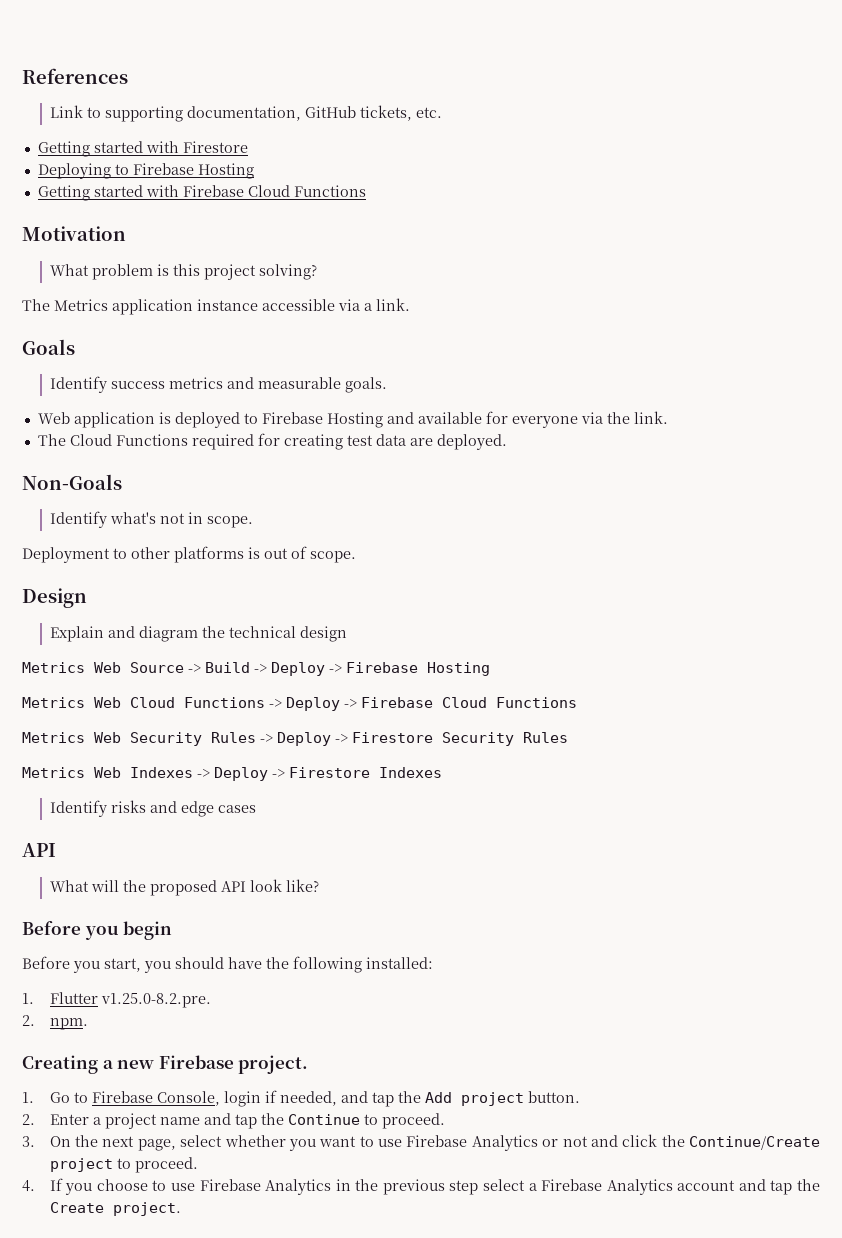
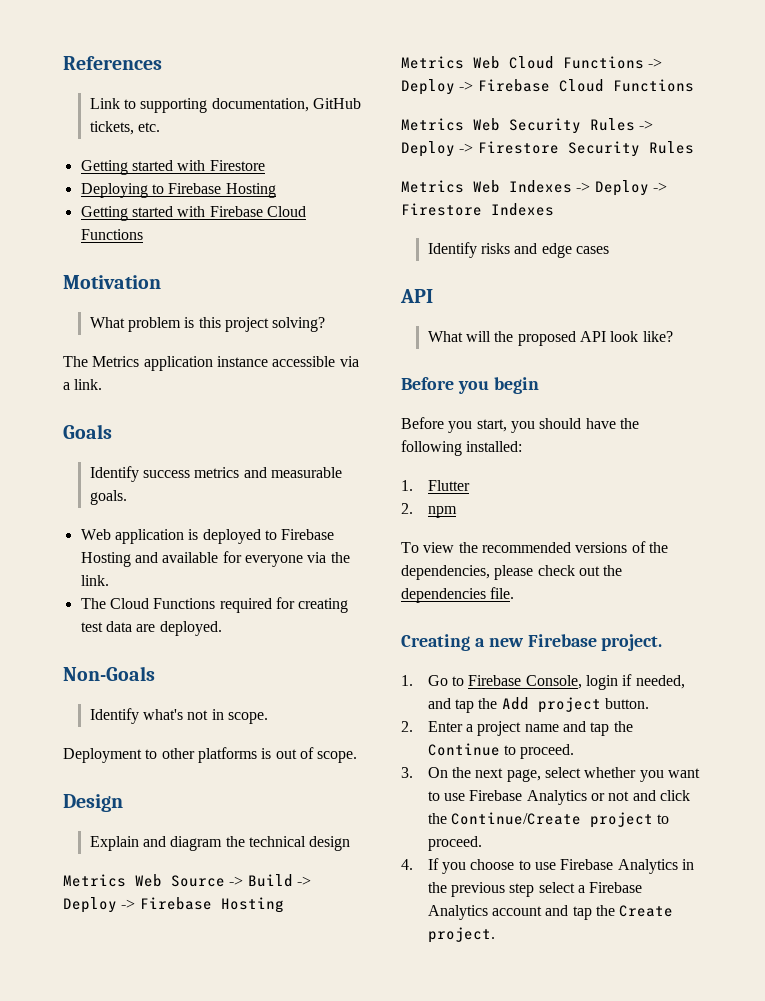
- 1. Flutter v1.25.0-8.2.pre.
- 2. npm.
+ 1. Flutter
+ 2. npm
+ To view the recommended versions of the dependencies, please check out the dependencies file.

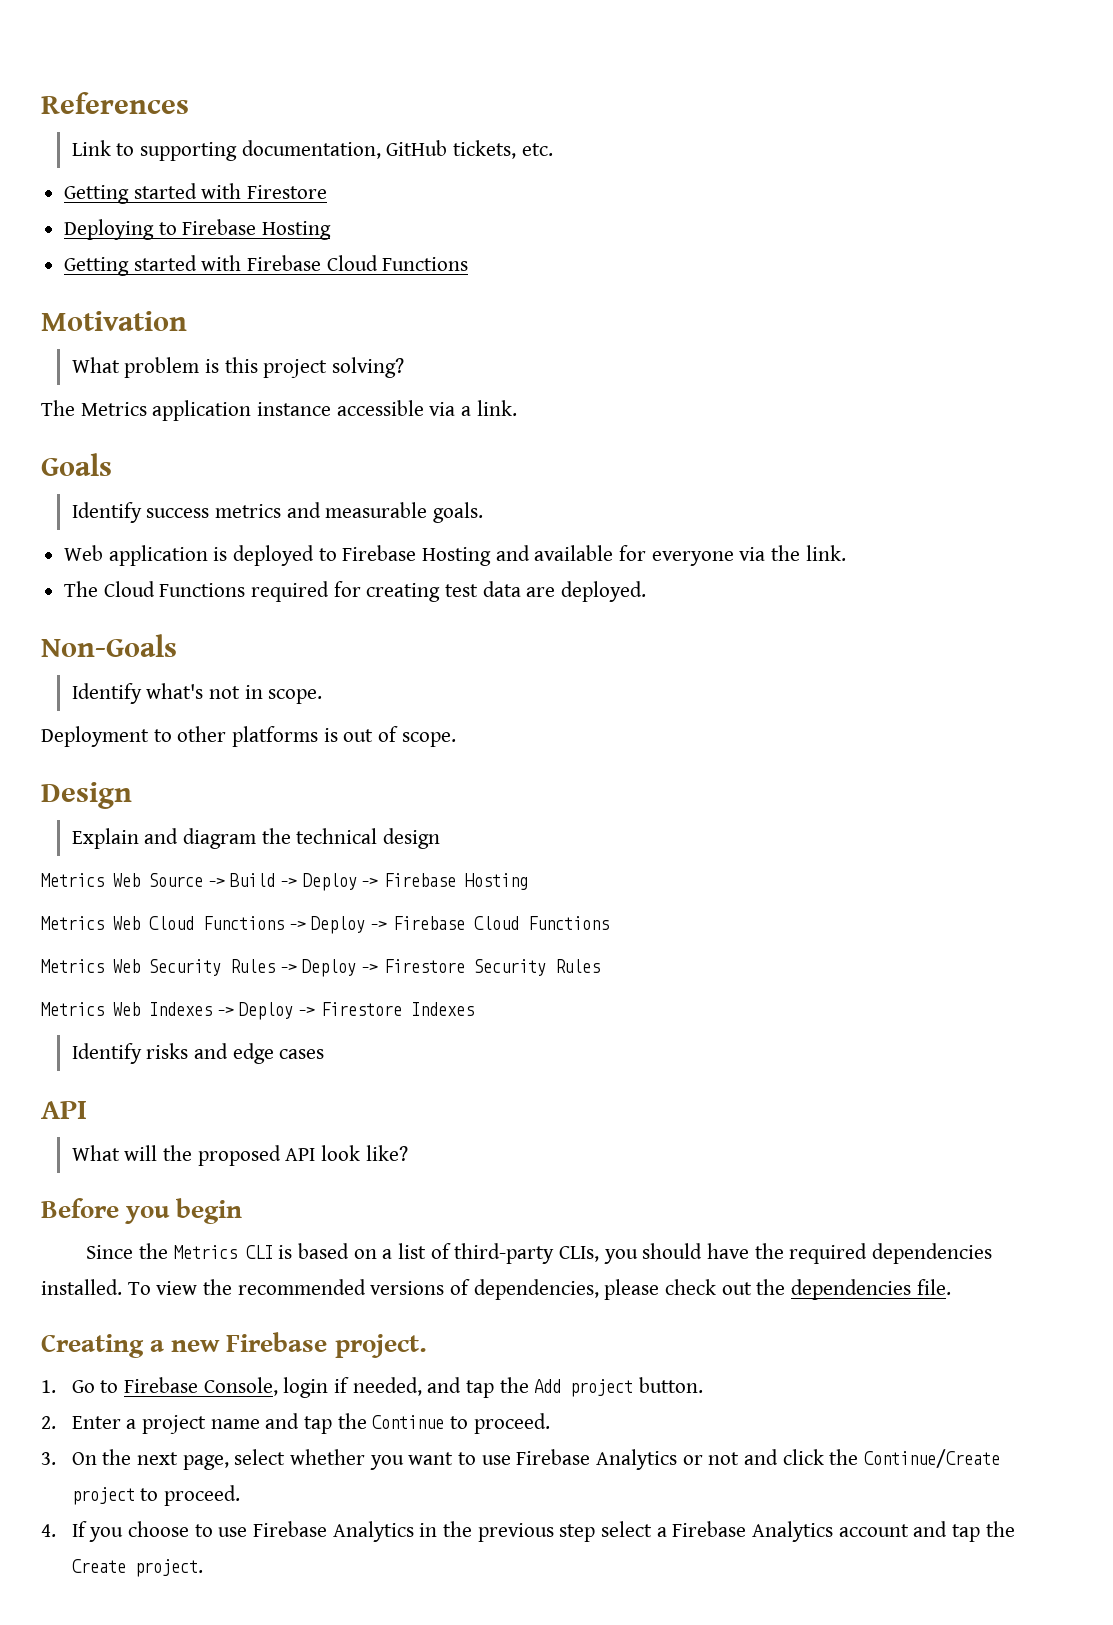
- Before you start, you should have the following installed:
- 1. Flutter
- 2. npm
- To view the recommended versions of the dependencies, please check out the dependencies file.
+ Since the Metrics CLI is based on a list of third-party CLIs, you should have the required dependencies installed. To view the recommended versions of dependencies, please check out the dependencies file.

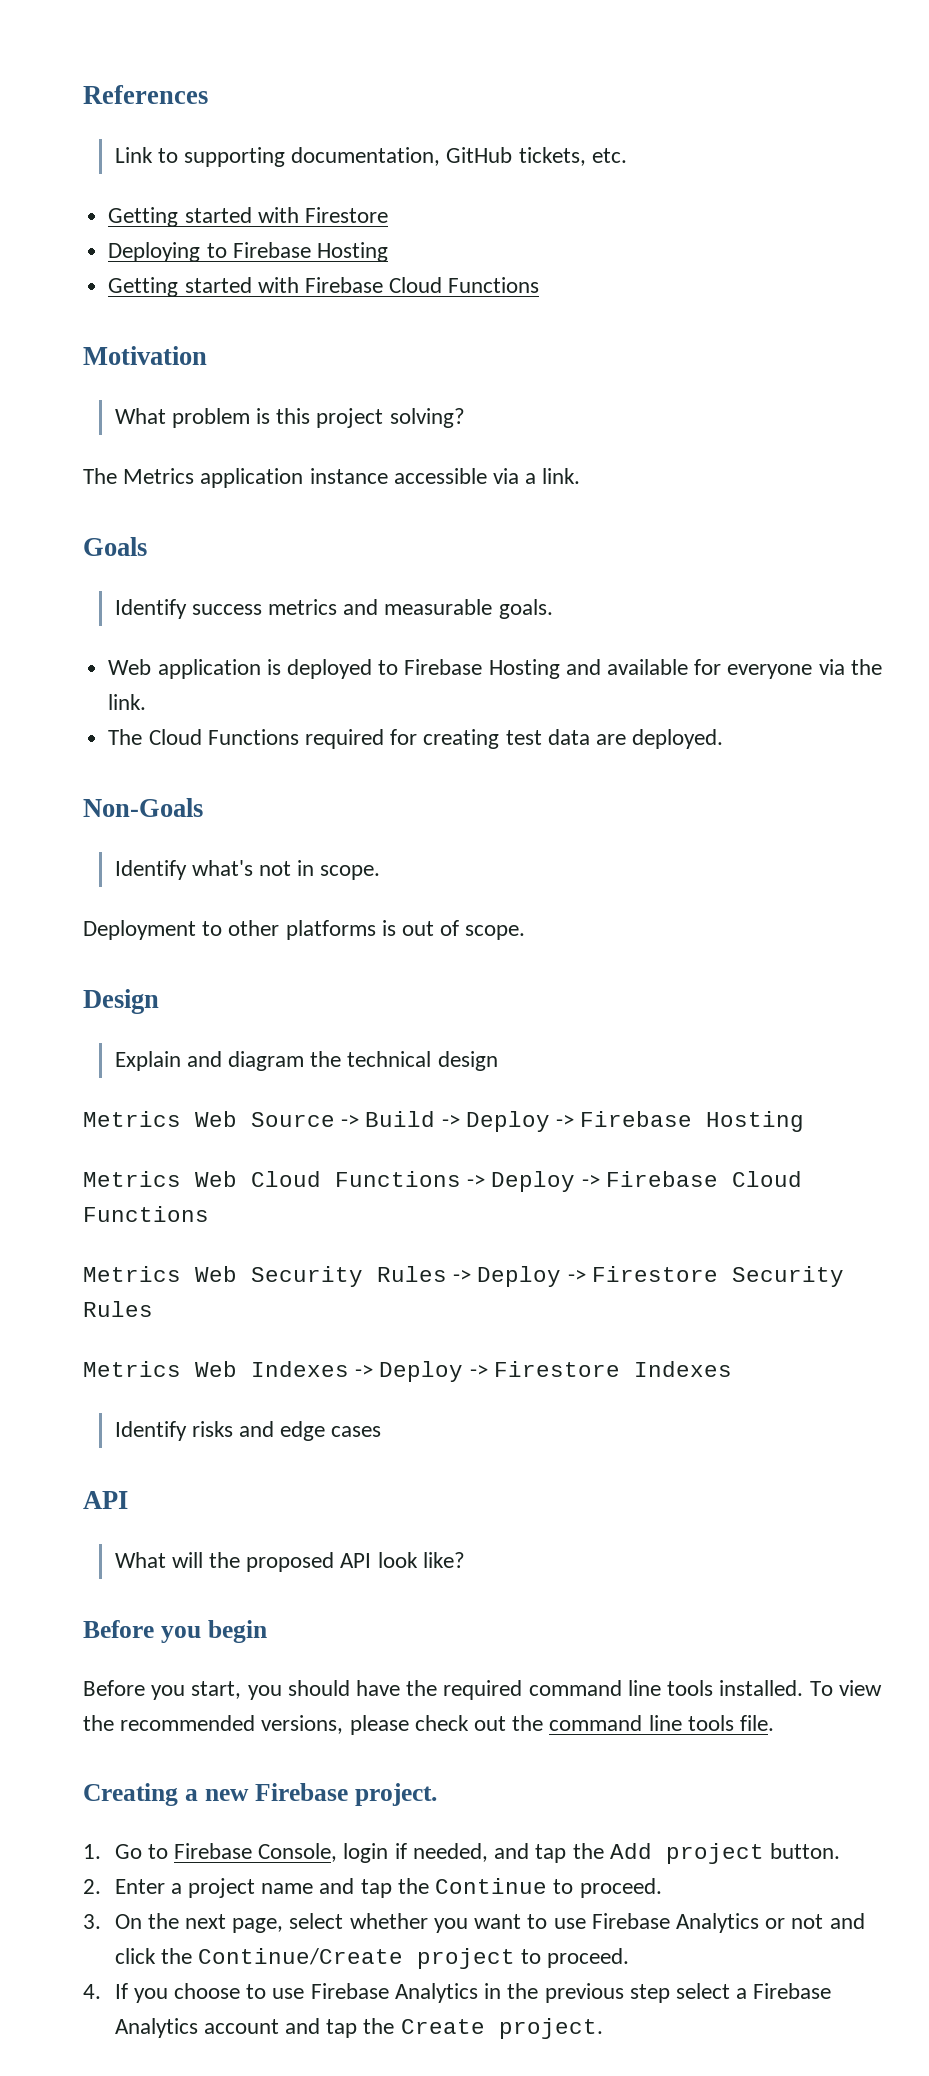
- Since the Metrics CLI is based on a list of third-party CLIs, you should have the required dependencies installed.
+ Before you start, you should have the required command line tools installed.
- To view the recommended versions of dependencies, please check out the dependencies file.
+ To view the recommended versions, please check out the command line tools file.

